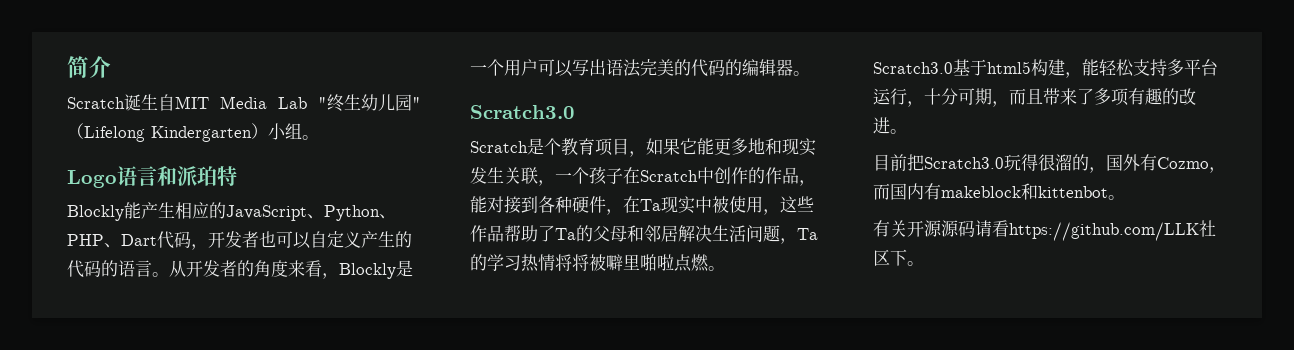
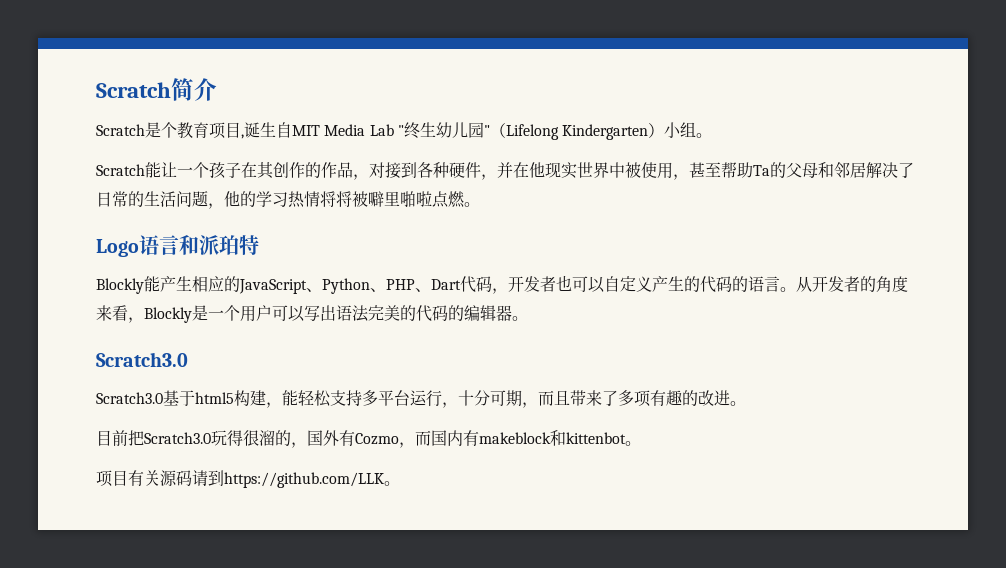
- 简介
+ Scratch简介
- Scratch诞生自MIT Media Lab "终生幼儿园"（Lifelong Kindergarten）小组。
+ Scratch是个教育项目,诞生自MIT Media Lab "终生幼儿园"（Lifelong Kindergarten）小组。
+ Scratch能让一个孩子在其创作的作品，对接到各种硬件，并在他现实世界中被使用，甚至帮助Ta的父母和邻居解决了日常的生活问题，他的学习热情将将被噼里啪啦点燃。
- Scratch是个教育项目，如果它能更多地和现实发生关联，一个孩子在Scratch中创作的作品，能对接到各种硬件，在Ta现实中被使用，这些作品帮助了Ta的父母和邻居解决生活问题，Ta的学习热情将将被噼里啪啦点燃。
- 有关开源源码请看https://github.com/LLK社区下。
+ 项目有关源码请到https://github.com/LLK。

